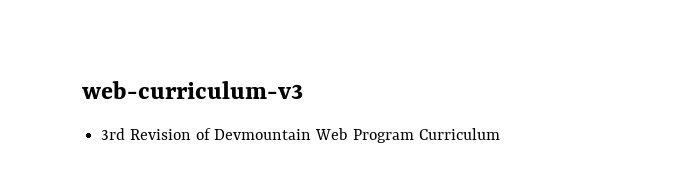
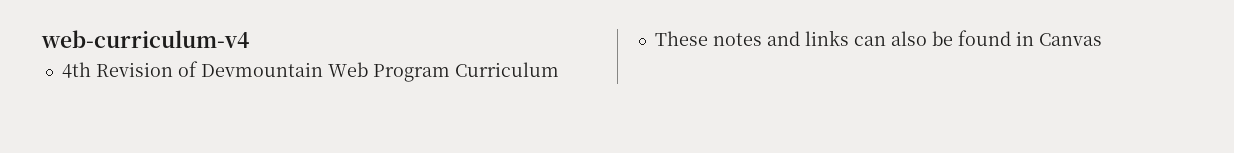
- web-curriculum-v3
- 3rd Revision of Devmountain Web Program Curriculum
+ web-curriculum-v4
+ 4th Revision of Devmountain Web Program Curriculum
+ These notes and links can also be found in Canvas

